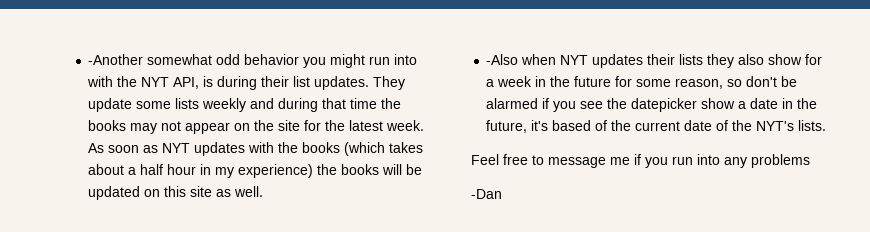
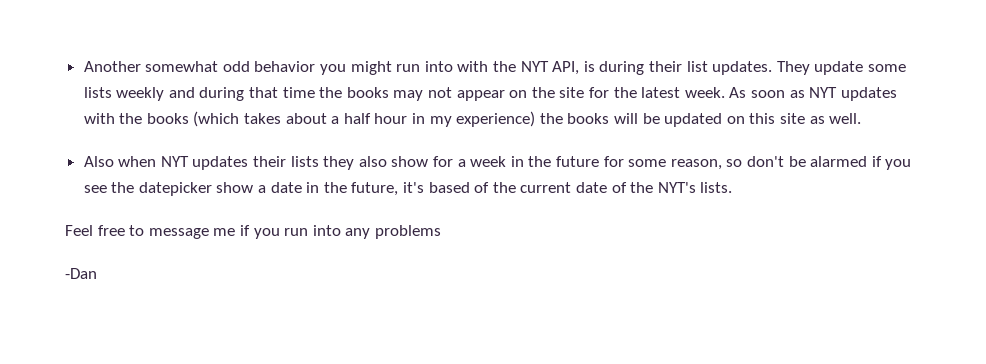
- -Another somewhat odd behavior you might run into with the NYT API, is during their list updates.
+ Another somewhat odd behavior you might run into with the NYT API, is during their list updates.
- -Also when NYT updates their lists they also show for a week in the future for some reason, so don't be alarmed if you see the datepicker show a date in the future, it's based of the current date of the NYT's lists.
+ Also when NYT updates their lists they also show for a week in the future for some reason, so don't be alarmed if you see the datepicker show a date in the future, it's based of the current date of the NYT's lists.

